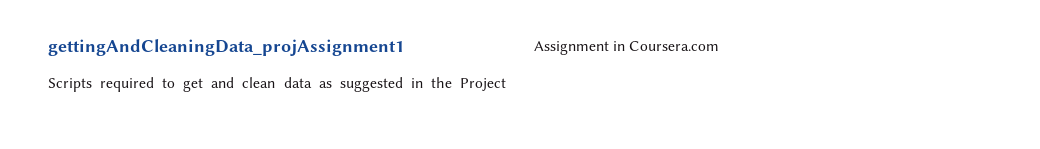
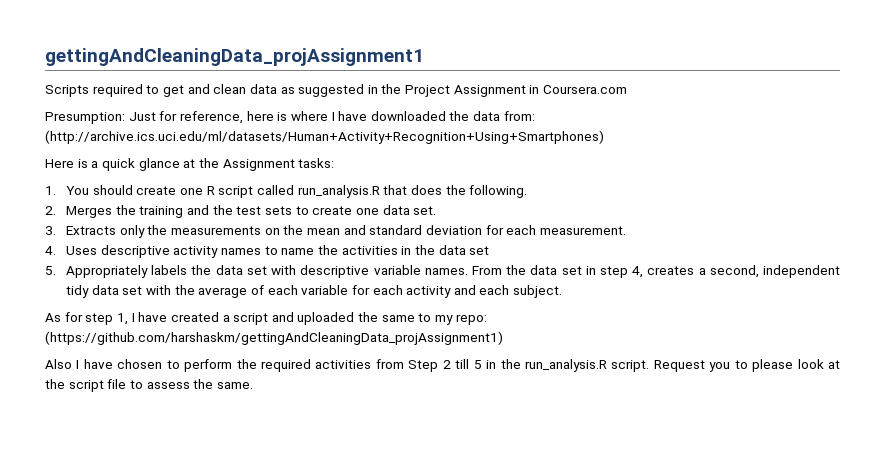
+ Presumption: Just for reference, here is where I have downloaded the data from: (http://archive.ics.uci.edu/ml/datasets/Human+Activity+Recognition+Using+Smartphones)
+ Here is a quick glance at the Assignment tasks:
+ 1. You should create one R script called run_analysis.R that does the following.
+ 2. Merges the training and the test sets to create one data set.
+ 3. Extracts only the measurements on the mean and standard deviation for each measurement.
+ 4. Uses descriptive activity names to name the activities in the data set
+ 5. Appropriately labels the data set with descriptive variable names. From the data set in step 4, creates a second, independent tidy data set with the average of each variable for each activity and each subject.
+ As for step 1, I have created a script and uploaded the same to my repo: (https://github.com/harshaskm/gettingAndCleaningData_projAssignment1)
+ Also I have chosen to perform the required activities from Step 2 till 5 in the run_analysis.R script. Request you to please look at the script file to assess the same.

